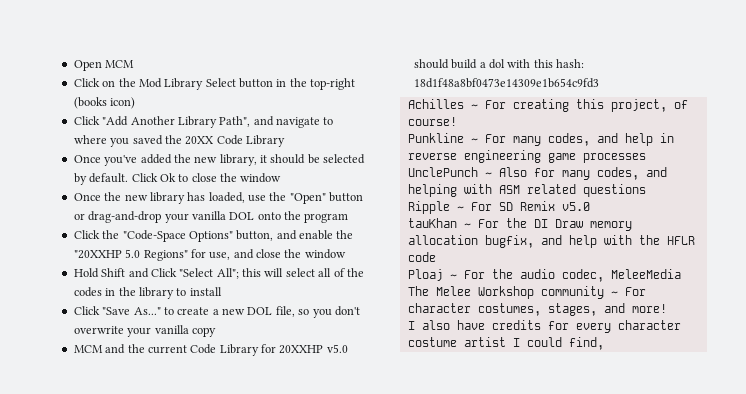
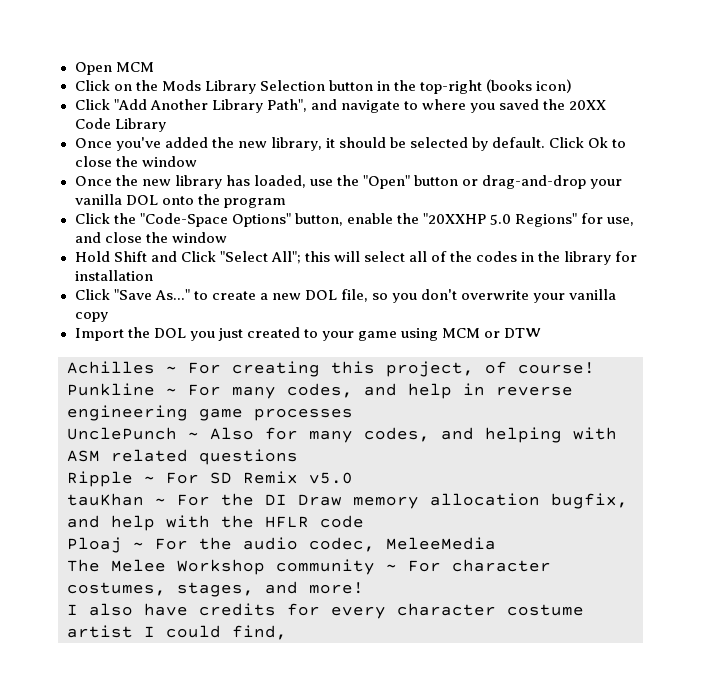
- Click on the Mod Library Select button in the top-right (books icon)
+ Click on the Mods Library Selection button in the top-right (books icon)
- Click the "Code-Space Options" button, and enable the "20XXHP 5.0 Regions" for use, and close the window
+ Click the "Code-Space Options" button, enable the "20XXHP 5.0 Regions" for use, and close the window
- Hold Shift and Click "Select All"; this will select all of the codes in the library to install
+ Hold Shift and Click "Select All"; this will select all of the codes in the library for installation
- MCM and the current Code Library for 20XXHP v5.0 should build a dol with this hash: 18d1f48a8bf0473e14309e1b654c9fd3
+ Import the DOL you just created to your game using MCM or DTW

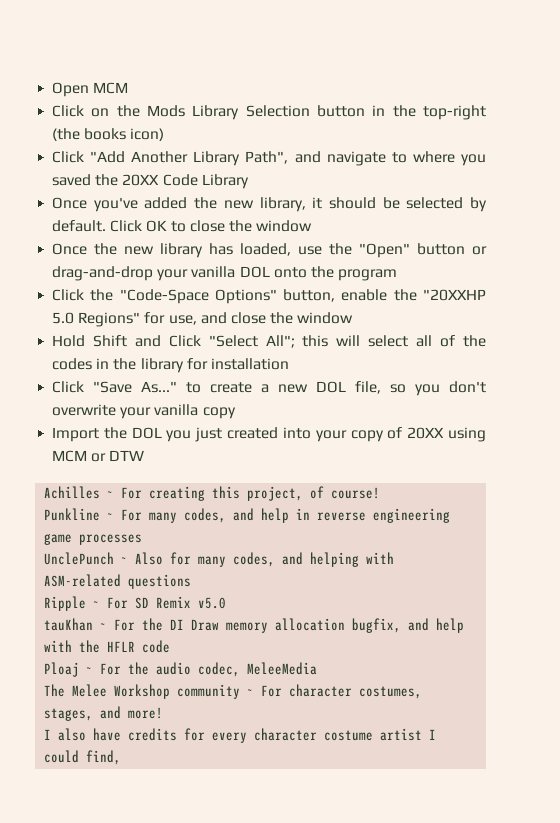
- Click on the Mods Library Selection button in the top-right (books icon)
+ Click on the Mods Library Selection button in the top-right (the books icon)
- Click Ok to close the window
+ Click OK to close the window
- Import the DOL you just created to your game using MCM or DTW
+ Import the DOL you just created into your copy of 20XX using MCM or DTW
- UnclePunch ~ Also for many codes, and helping with ASM related questions
+ UnclePunch ~ Also for many codes, and helping with ASM-related questions

